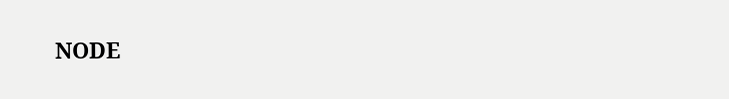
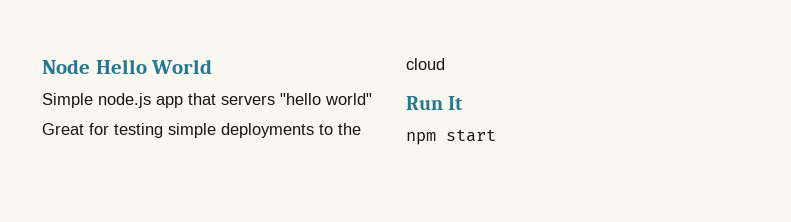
- NODE
+ Node Hello World
+ Simple node.js app that servers "hello world"
+ Great for testing simple deployments to the cloud
+ Run It
+ npm start

